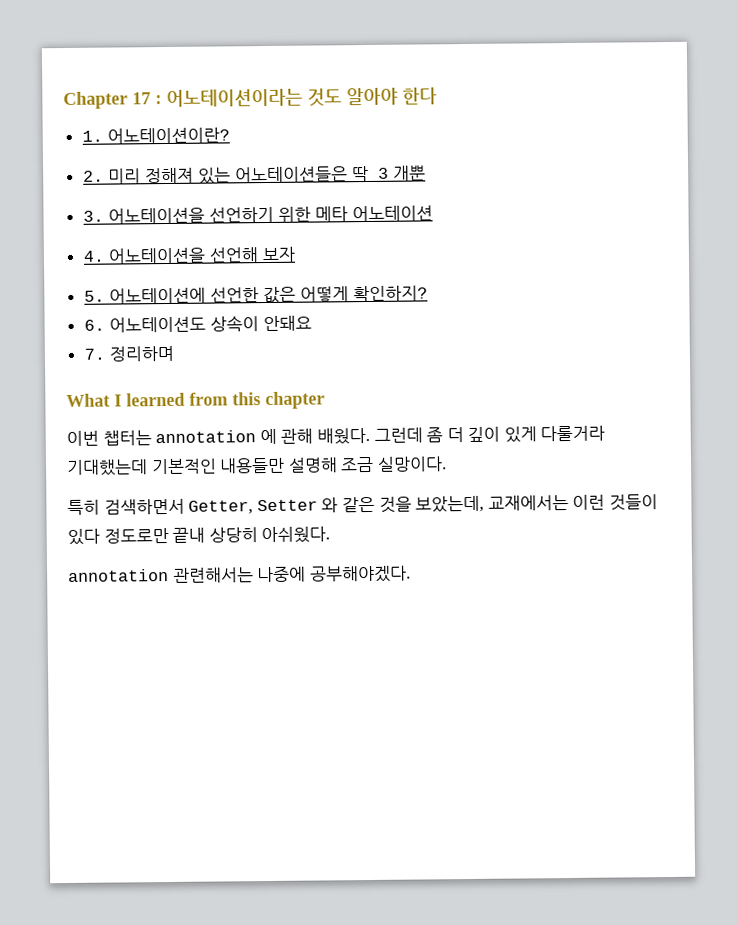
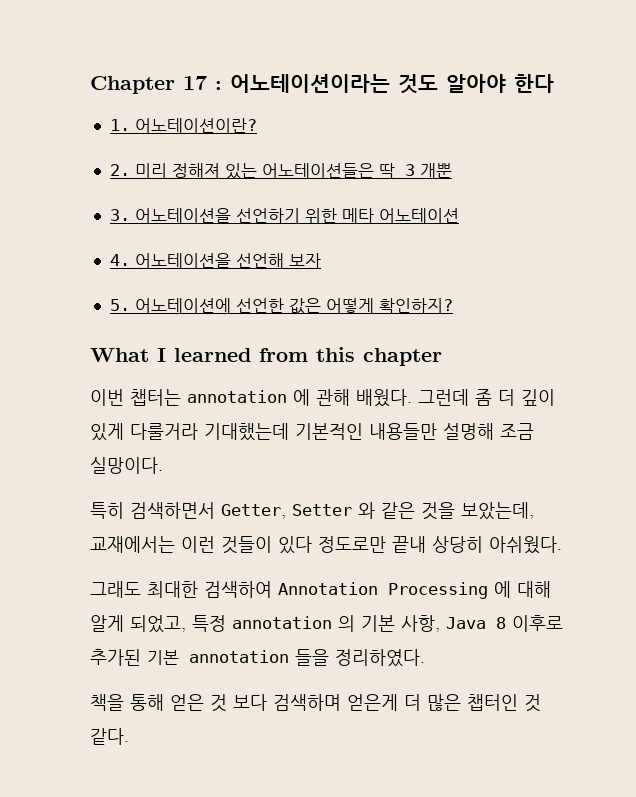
- 6. 어노테이션도 상속이 안돼요
- 7. 정리하며
- annotation 관련해서는 나중에 공부해야겠다.
+ 그래도 최대한 검색하여 Annotation Processing 에 대해 알게 되었고, 특정 annotation 의 기본 사항, Java 8 이후로 추가된 기본 annotation 들을 정리하였다.
+ 책을 통해 얻은 것 보다 검색하며 얻은게 더 많은 챕터인 것 같다.

